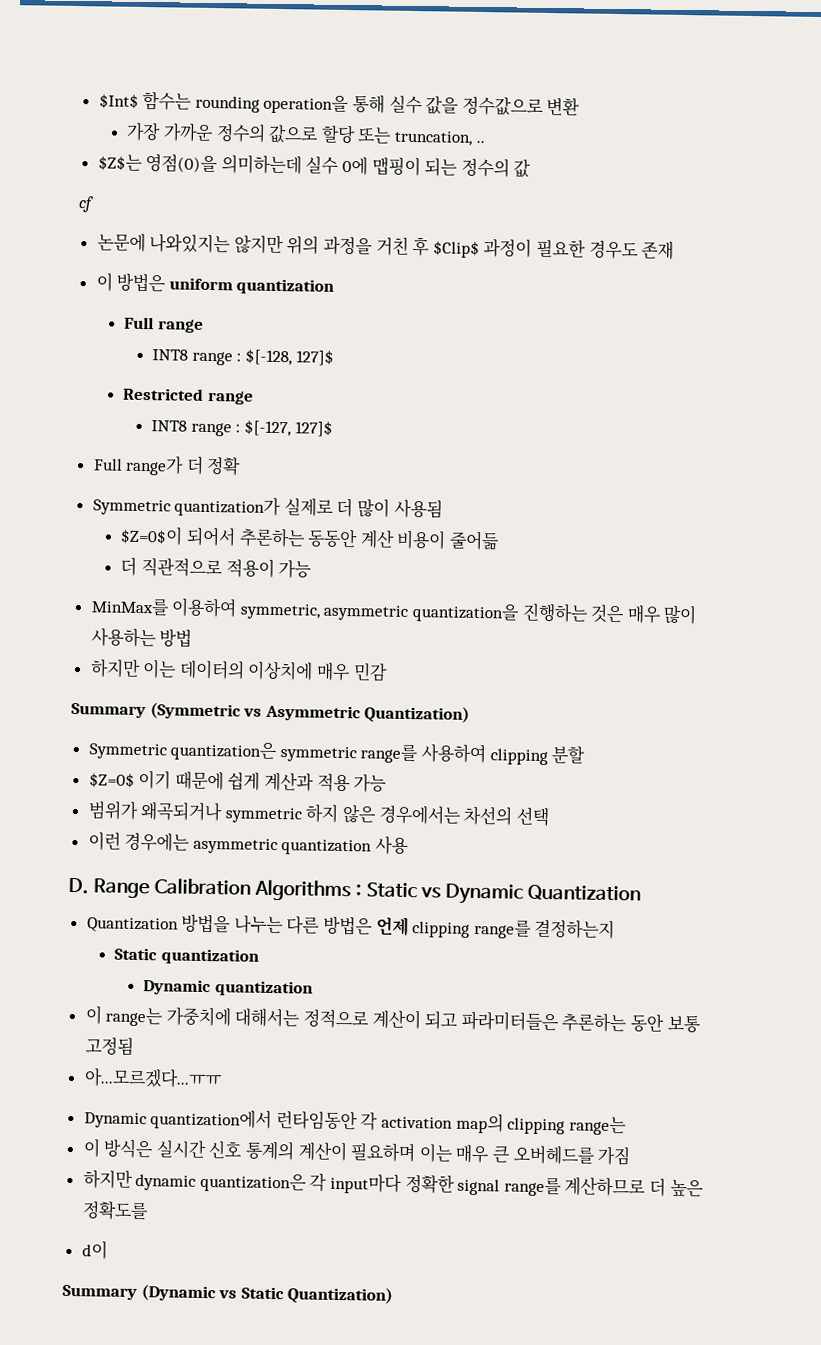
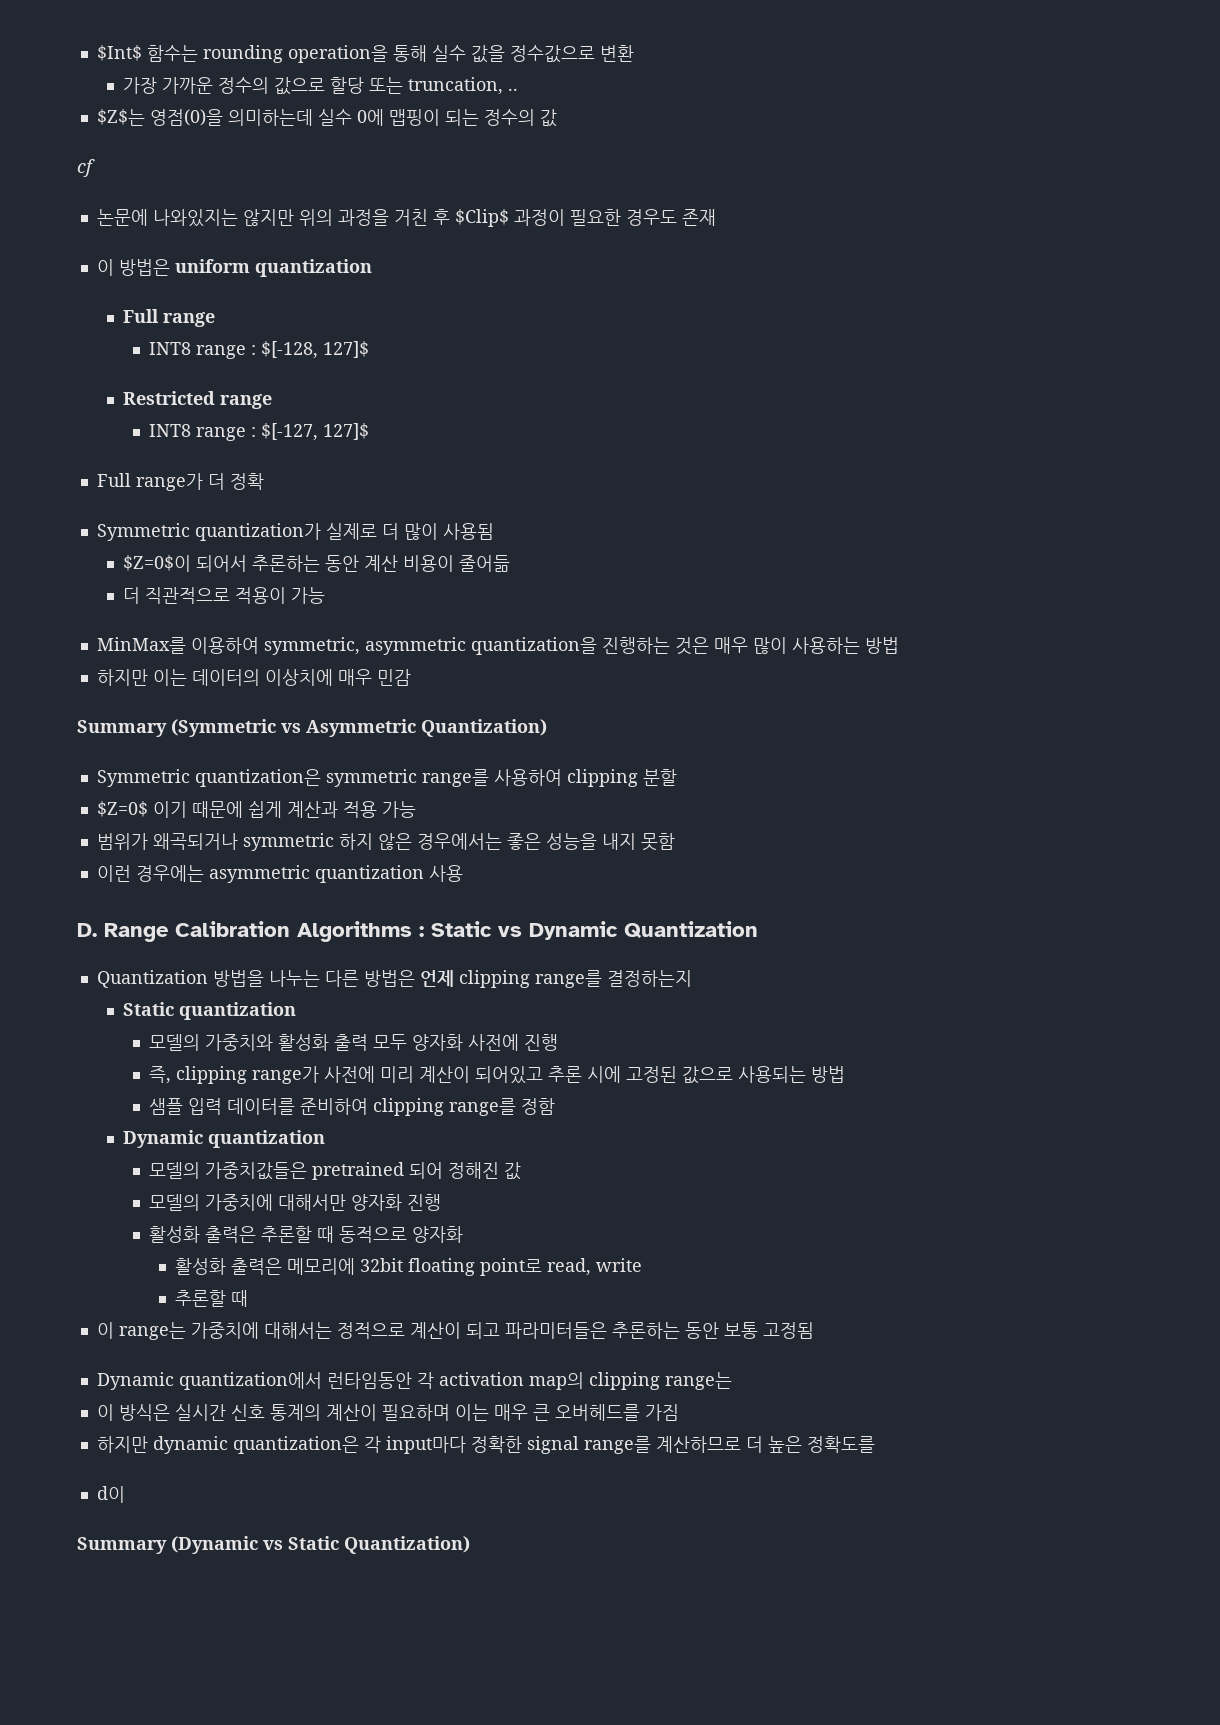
- $Z=0$이 되어서 추론하는 동동안 계산 비용이 줄어듦
+ $Z=0$이 되어서 추론하는 동안 계산 비용이 줄어듦
- 범위가 왜곡되거나 symmetric 하지 않은 경우에서는 차선의 선택
+ 범위가 왜곡되거나 symmetric 하지 않은 경우에서는 좋은 성능을 내지 못함
+ 모델의 가중치와 활성화 출력 모두 양자화 사전에 진행
+ 즉, clipping range가 사전에 미리 계산이 되어있고 추론 시에 고정된 값으로 사용되는 방법
+ 샘플 입력 데이터를 준비하여 clipping range를 정함
  Dynamic quantization
+ 모델의 가중치값들은 pretrained 되어 정해진 값
+ 모델의 가중치에 대해서만 양자화 진행
+ 활성화 출력은 추론할 때 동적으로 양자화
+ 활성화 출력은 메모리에 32bit floating point로 read, write
+ 추론할 때
- 아...모르겠다...ㅠㅠ

